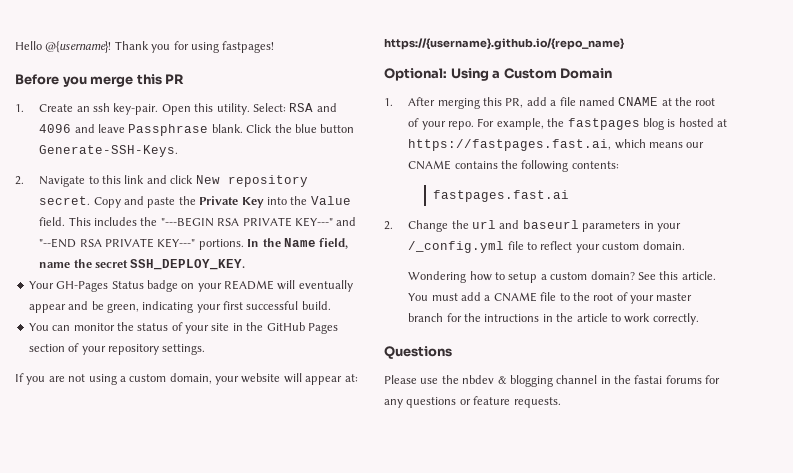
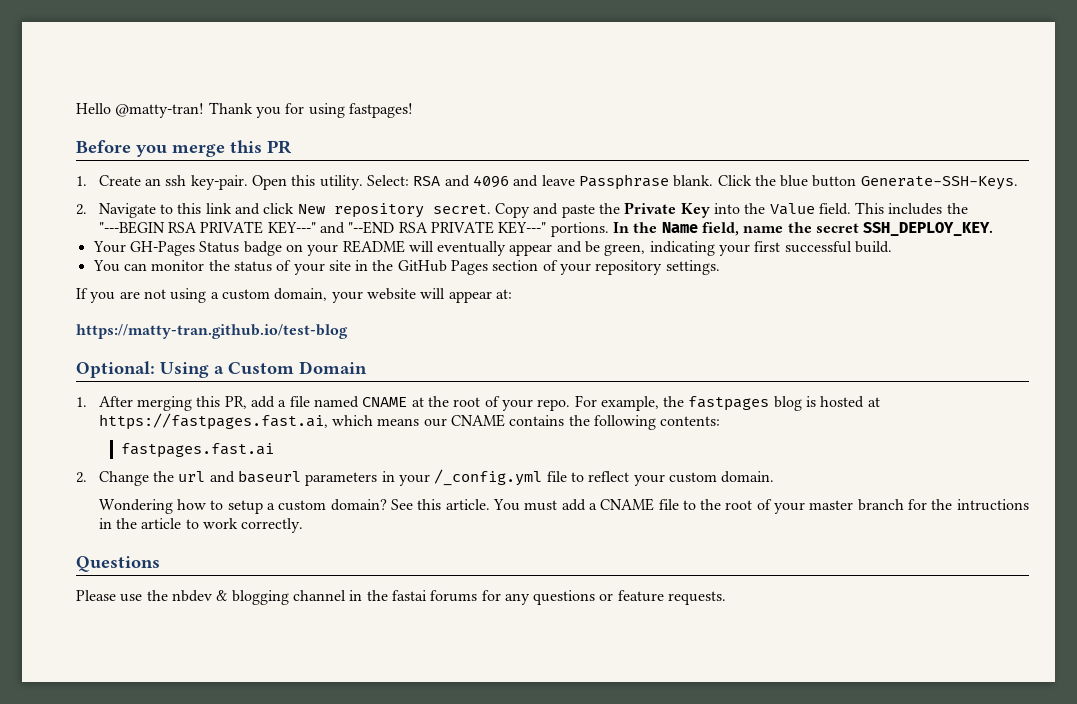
- Hello @{username}!
+ Hello @matty-tran!
- https://{username}.github.io/{repo_name}
+ https://matty-tran.github.io/test-blog

